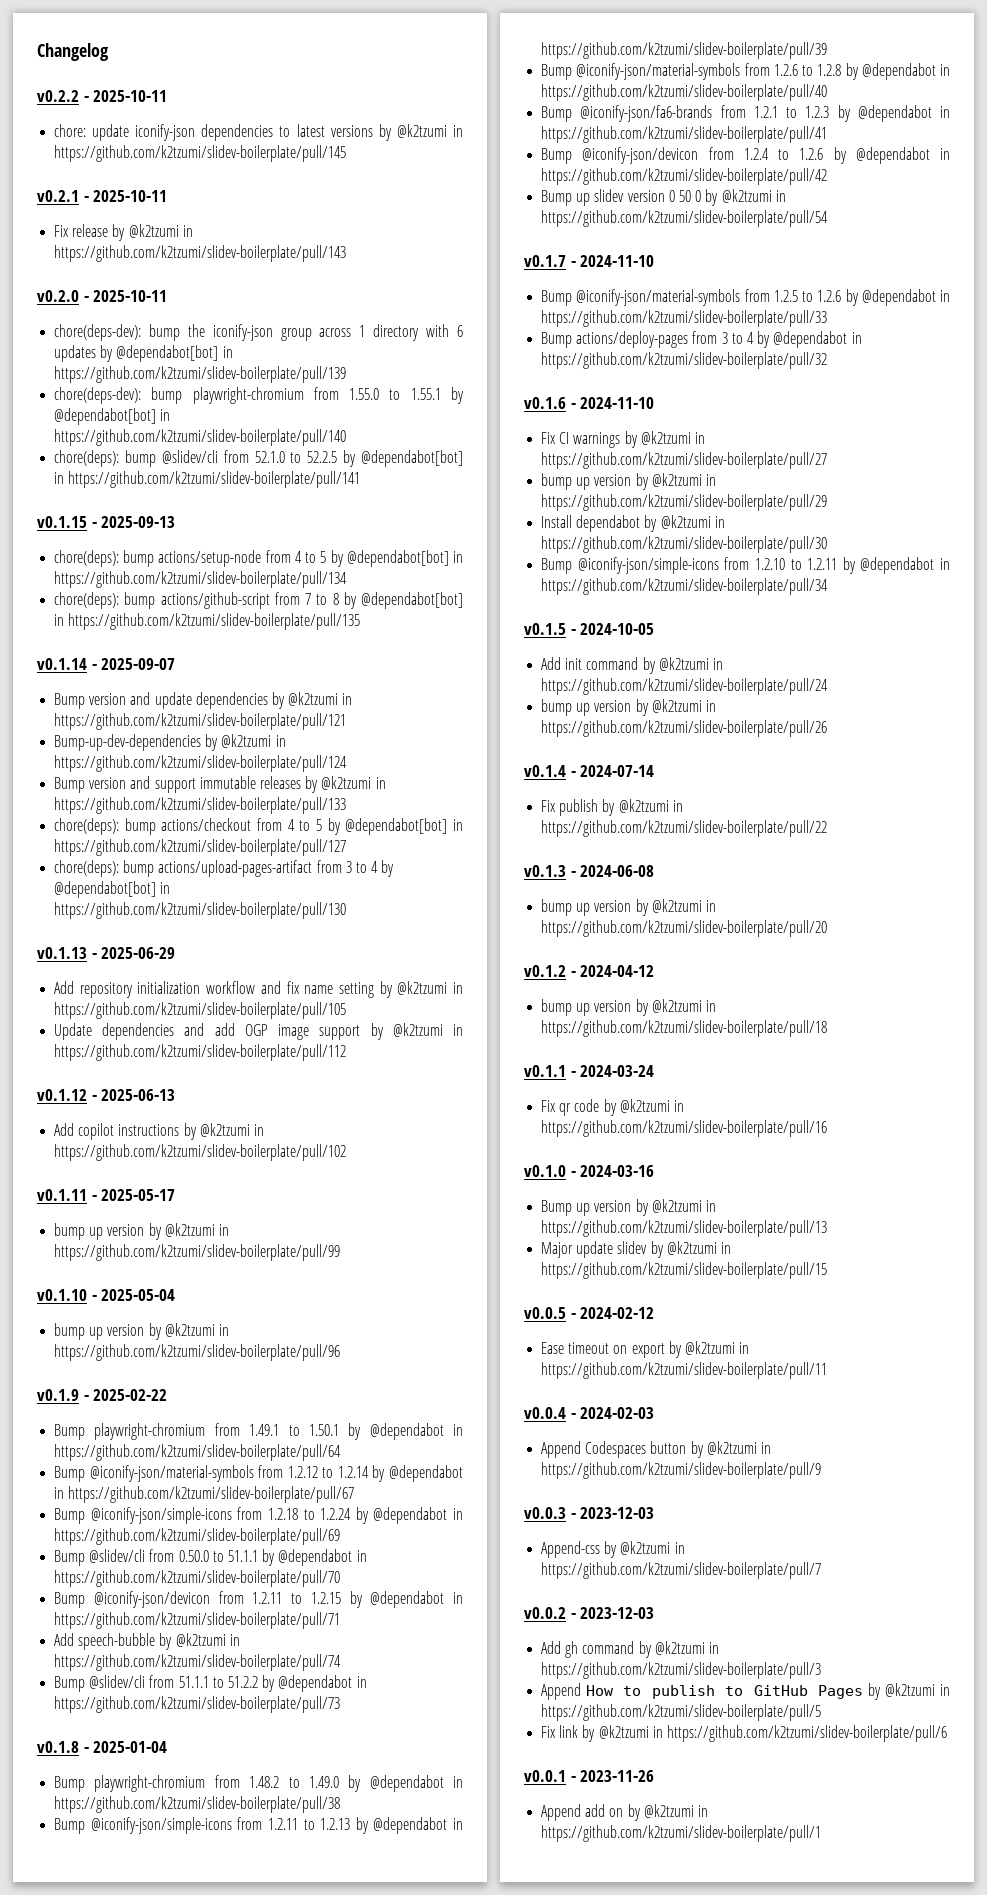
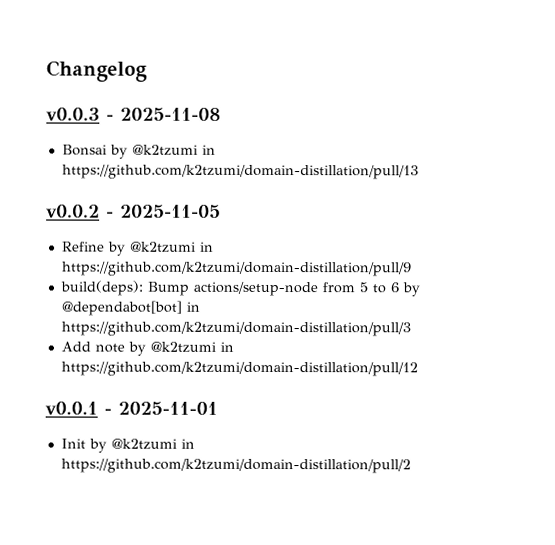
- v0.2.2 - 2025-10-11
- chore: update iconify-json dependencies to latest versions by @k2tzumi in https://github.com/k2tzumi/slidev-boilerplate/pull/145
- v0.2.1 - 2025-10-11
- Fix release by @k2tzumi in https://github.com/k2tzumi/slidev-boilerplate/pull/143
- v0.2.0 - 2025-10-11
- chore(deps-dev): bump the iconify-json group across 1 directory with 6 updates by @dependabot[bot] in https://github.com/k2tzumi/slidev-boilerplate/pull/139
- chore(deps-dev): bump playwright-chromium from 1.55.0 to 1.55.1 by @dependabot[bot] in https://github.com/k2tzumi/slidev-boilerplate/pull/140
- chore(deps): bump @slidev/cli from 52.1.0 to 52.2.5 by @dependabot[bot] in https://github.com/k2tzumi/slidev-boilerplate/pull/141
- v0.1.15 - 2025-09-13
- chore(deps): bump actions/setup-node from 4 to 5 by @dependabot[bot] in https://github.com/k2tzumi/slidev-boilerplate/pull/134
- chore(deps): bump actions/github-script from 7 to 8 by @dependabot[bot] in https://github.com/k2tzumi/slidev-boilerplate/pull/135
- v0.1.14 - 2025-09-07
- Bump version and update dependencies by @k2tzumi in https://github.com/k2tzumi/slidev-boilerplate/pull/121
- Bump-up-dev-dependencies by @k2tzumi in https://github.com/k2tzumi/slidev-boilerplate/pull/124
- Bump version and support immutable releases by @k2tzumi in https://github.com/k2tzumi/slidev-boilerplate/pull/133
- chore(deps): bump actions/checkout from 4 to 5 by @dependabot[bot] in https://github.com/k2tzumi/slidev-boilerplate/pull/127
- chore(deps): bump actions/upload-pages-artifact from 3 to 4 by @dependabot[bot] in https://github.com/k2tzumi/slidev-boilerplate/pull/130
- v0.1.13 - 2025-06-29
- Add repository initialization workflow and fix name setting by @k2tzumi in https://github.com/k2tzumi/slidev-boilerplate/pull/105
- Update dependencies and add OGP image support by @k2tzumi in https://github.com/k2tzumi/slidev-boilerplate/pull/112
- v0.1.12 - 2025-06-13
- Add copilot instructions by @k2tzumi in https://github.com/k2tzumi/slidev-boilerplate/pull/102
- v0.1.11 - 2025-05-17
- bump up version by @k2tzumi in https://github.com/k2tzumi/slidev-boilerplate/pull/99
- v0.1.10 - 2025-05-04
- bump up version by @k2tzumi in https://github.com/k2tzumi/slidev-boilerplate/pull/96
- v0.1.9 - 2025-02-22
- Bump playwright-chromium from 1.49.1 to 1.50.1 by @dependabot in https://github.com/k2tzumi/slidev-boilerplate/pull/64
- Bump @iconify-json/material-symbols from 1.2.12 to 1.2.14 by @dependabot in https://github.com/k2tzumi/slidev-boilerplate/pull/67
- Bump @iconify-json/simple-icons from 1.2.18 to 1.2.24 by @dependabot in https://github.com/k2tzumi/slidev-boilerplate/pull/69
- Bump @slidev/cli from 0.50.0 to 51.1.1 by @dependabot in https://github.com/k2tzumi/slidev-boilerplate/pull/70
- Bump @iconify-json/devicon from 1.2.11 to 1.2.15 by @dependabot in https://github.com/k2tzumi/slidev-boilerplate/pull/71
- Add speech-bubble by @k2tzumi in https://github.com/k2tzumi/slidev-boilerplate/pull/74
- Bump @slidev/cli from 51.1.1 to 51.2.2 by @dependabot in https://github.com/k2tzumi/slidev-boilerplate/pull/73
- v0.1.8 - 2025-01-04
- Bump playwright-chromium from 1.48.2 to 1.49.0 by @dependabot in https://github.com/k2tzumi/slidev-boilerplate/pull/38
- Bump @iconify-json/simple-icons from 1.2.11 to 1.2.13 by @dependabot in https://github.com/k2tzumi/slidev-boilerplate/pull/39
- Bump @iconify-json/material-symbols from 1.2.6 to 1.2.8 by @dependabot in https://github.com/k2tzumi/slidev-boilerplate/pull/40
- Bump @iconify-json/fa6-brands from 1.2.1 to 1.2.3 by @dependabot in https://github.com/k2tzumi/slidev-boilerplate/pull/41
- Bump @iconify-json/devicon from 1.2.4 to 1.2.6 by @dependabot in https://github.com/k2tzumi/slidev-boilerplate/pull/42
- Bump up slidev version 0 50 0 by @k2tzumi in https://github.com/k2tzumi/slidev-boilerplate/pull/54
- v0.1.7 - 2024-11-10
- Bump @iconify-json/material-symbols from 1.2.5 to 1.2.6 by @dependabot in https://github.com/k2tzumi/slidev-boilerplate/pull/33
- Bump actions/deploy-pages from 3 to 4 by @dependabot in https://github.com/k2tzumi/slidev-boilerplate/pull/32
- v0.1.6 - 2024-11-10
- Fix CI warnings by @k2tzumi in https://github.com/k2tzumi/slidev-boilerplate/pull/27
- bump up version by @k2tzumi in https://github.com/k2tzumi/slidev-boilerplate/pull/29
- Install dependabot by @k2tzumi in https://github.com/k2tzumi/slidev-boilerplate/pull/30
- Bump @iconify-json/simple-icons from 1.2.10 to 1.2.11 by @dependabot in https://github.com/k2tzumi/slidev-boilerplate/pull/34
- v0.1.5 - 2024-10-05
- Add init command by @k2tzumi in https://github.com/k2tzumi/slidev-boilerplate/pull/24
- bump up version by @k2tzumi in https://github.com/k2tzumi/slidev-boilerplate/pull/26
- v0.1.4 - 2024-07-14
- Fix publish by @k2tzumi in https://github.com/k2tzumi/slidev-boilerplate/pull/22
- v0.1.3 - 2024-06-08
- bump up version by @k2tzumi in https://github.com/k2tzumi/slidev-boilerplate/pull/20
- v0.1.2 - 2024-04-12
- bump up version by @k2tzumi in https://github.com/k2tzumi/slidev-boilerplate/pull/18
- v0.1.1 - 2024-03-24
- Fix qr code by @k2tzumi in https://github.com/k2tzumi/slidev-boilerplate/pull/16
- v0.1.0 - 2024-03-16
- Bump up version by @k2tzumi in https://github.com/k2tzumi/slidev-boilerplate/pull/13
- Major update slidev by @k2tzumi in https://github.com/k2tzumi/slidev-boilerplate/pull/15
- v0.0.5 - 2024-02-12
- Ease timeout on export by @k2tzumi in https://github.com/k2tzumi/slidev-boilerplate/pull/11
- v0.0.4 - 2024-02-03
- Append Codespaces button by @k2tzumi in https://github.com/k2tzumi/slidev-boilerplate/pull/9
- v0.0.3 - 2023-12-03
- Append-css by @k2tzumi in https://github.com/k2tzumi/slidev-boilerplate/pull/7
- v0.0.2 - 2023-12-03
- Add gh command by @k2tzumi in https://github.com/k2tzumi/slidev-boilerplate/pull/3
- Append How to publish to GitHub Pages by @k2tzumi in https://github.com/k2tzumi/slidev-boilerplate/pull/5
- Fix link by @k2tzumi in https://github.com/k2tzumi/slidev-boilerplate/pull/6
- v0.0.1 - 2023-11-26
- Append add on by @k2tzumi in https://github.com/k2tzumi/slidev-boilerplate/pull/1
+ v0.0.3 - 2025-11-08
+ Bonsai by @k2tzumi in https://github.com/k2tzumi/domain-distillation/pull/13
+ v0.0.2 - 2025-11-05
+ Refine by @k2tzumi in https://github.com/k2tzumi/domain-distillation/pull/9
+ build(deps): Bump actions/setup-node from 5 to 6 by @dependabot[bot] in https://github.com/k2tzumi/domain-distillation/pull/3
+ Add note by @k2tzumi in https://github.com/k2tzumi/domain-distillation/pull/12
+ v0.0.1 - 2025-11-01
+ Init by @k2tzumi in https://github.com/k2tzumi/domain-distillation/pull/2

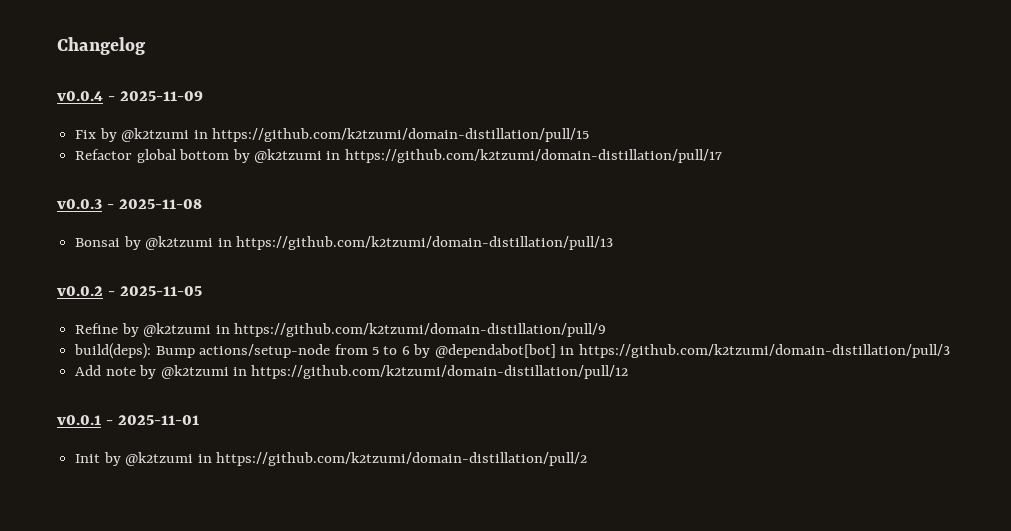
+ v0.0.4 - 2025-11-09
+ Fix by @k2tzumi in https://github.com/k2tzumi/domain-distillation/pull/15
+ Refactor global bottom by @k2tzumi in https://github.com/k2tzumi/domain-distillation/pull/17

